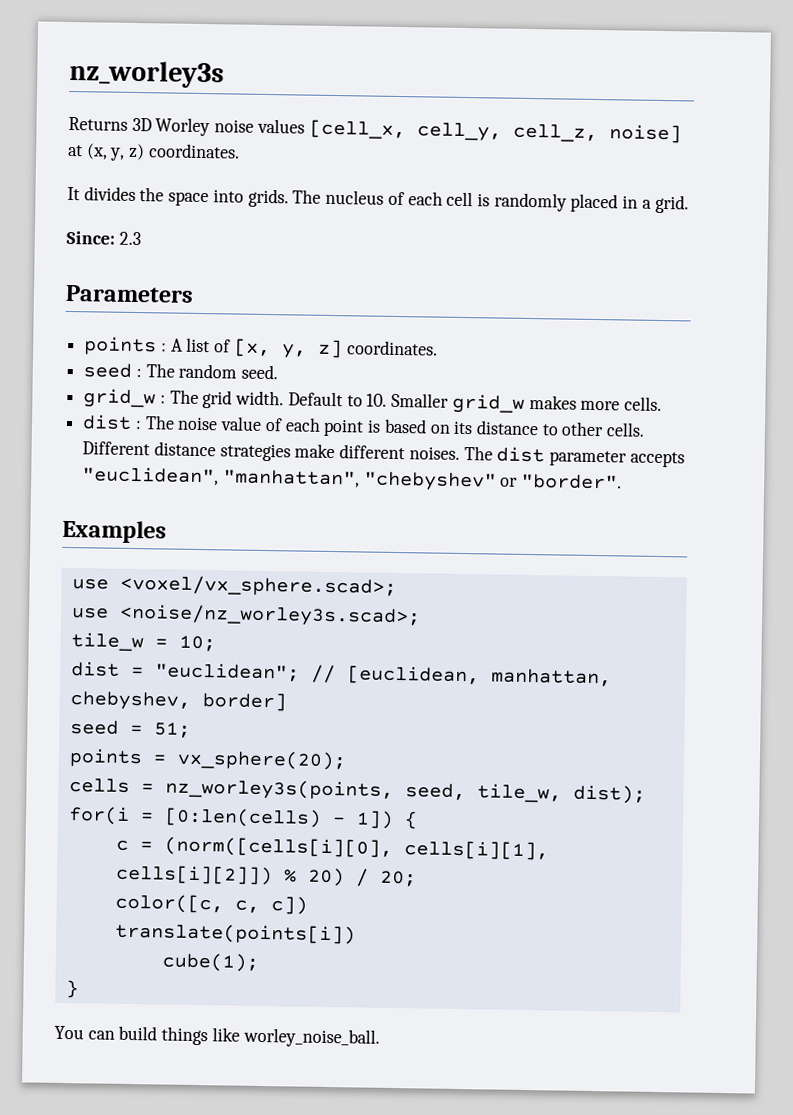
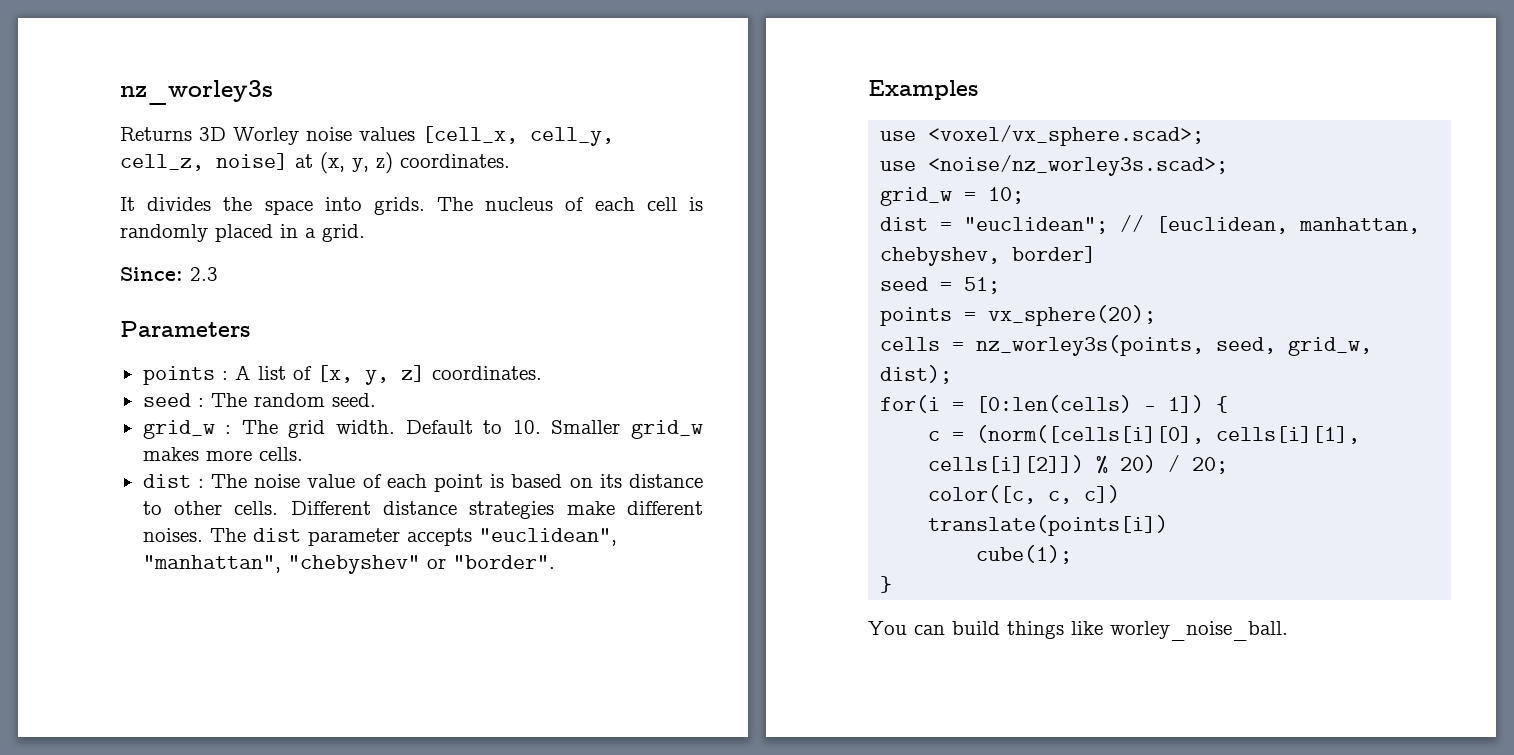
- tile_w = 10;
+ grid_w = 10;
- cells = nz_worley3s(points, seed, tile_w, dist);
+ cells = nz_worley3s(points, seed, grid_w, dist);

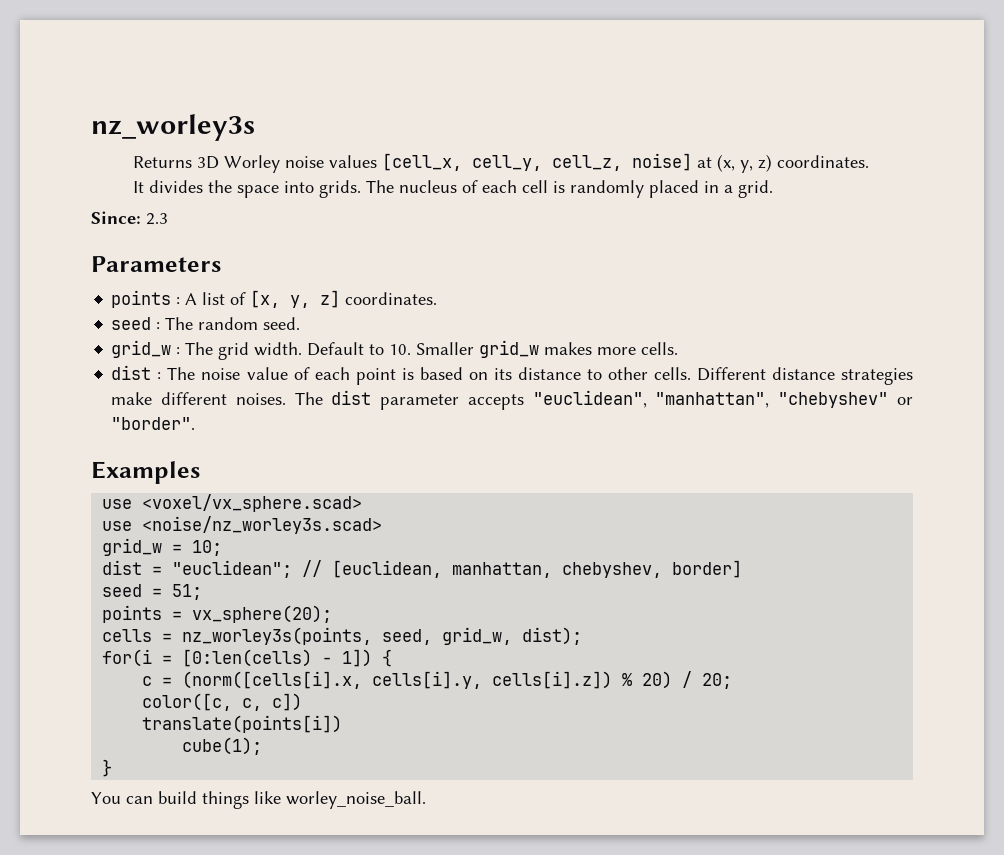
- use <voxel/vx_sphere.scad>;
- use <noise/nz_worley3s.scad>;
+ use <voxel/vx_sphere.scad>
+ use <noise/nz_worley3s.scad>
- c = (norm([cells[i][0], cells[i][1], cells[i][2]]) % 20) / 20;
+ c = (norm([cells[i].x, cells[i].y, cells[i].z]) % 20) / 20;

